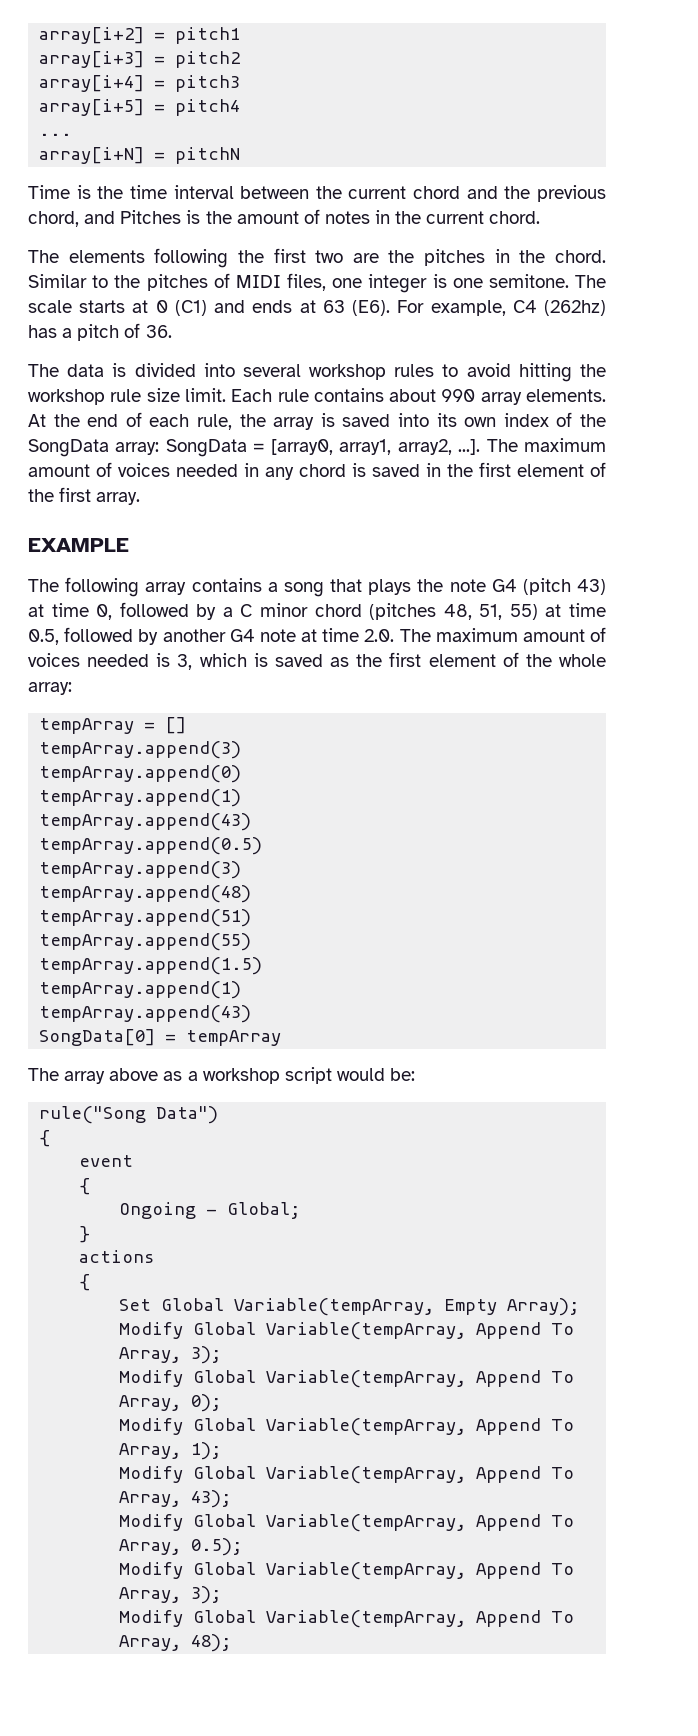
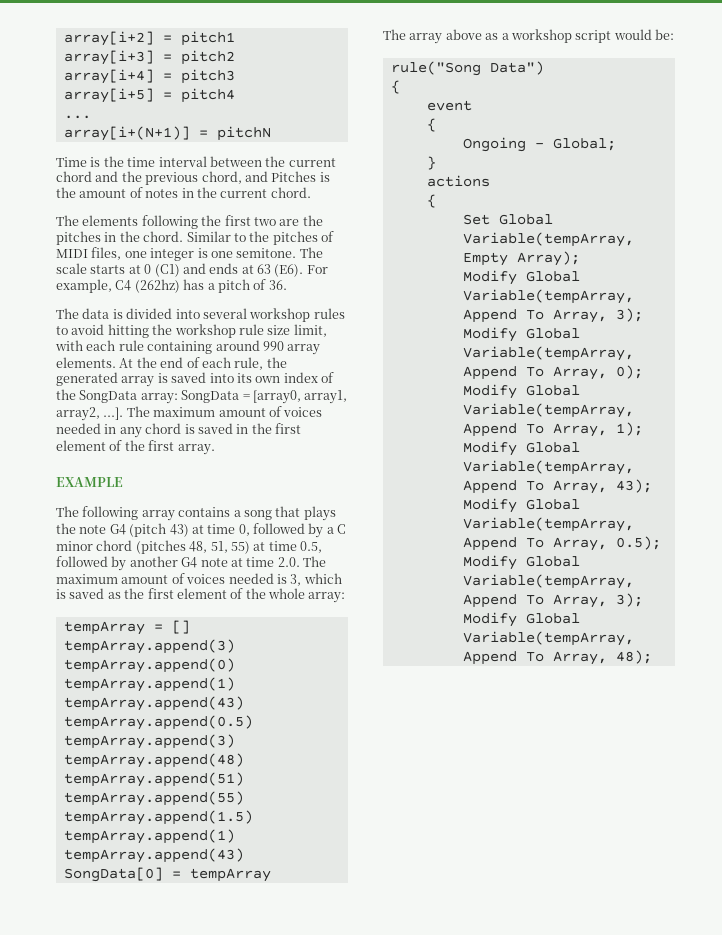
- array[i+N] = pitchN
+ array[i+(N+1)] = pitchN
- The data is divided into several workshop rules to avoid hitting the workshop rule size limit. Each rule contains about 990 array elements.
+ The data is divided into several workshop rules to avoid hitting the workshop rule size limit, with each rule containing around 990 array elements.
- At the end of each rule, the array is saved into its own index of the SongData array: SongData = [array0, array1, array2, ...]. The maximum amount of voices needed in any chord is saved in the first element of the first array.
+ At the end of each rule, the generated array is saved into its own index of the SongData array: SongData = [array0, array1, array2, ...]. The maximum amount of voices needed in any chord is saved in the first element of the first array.

